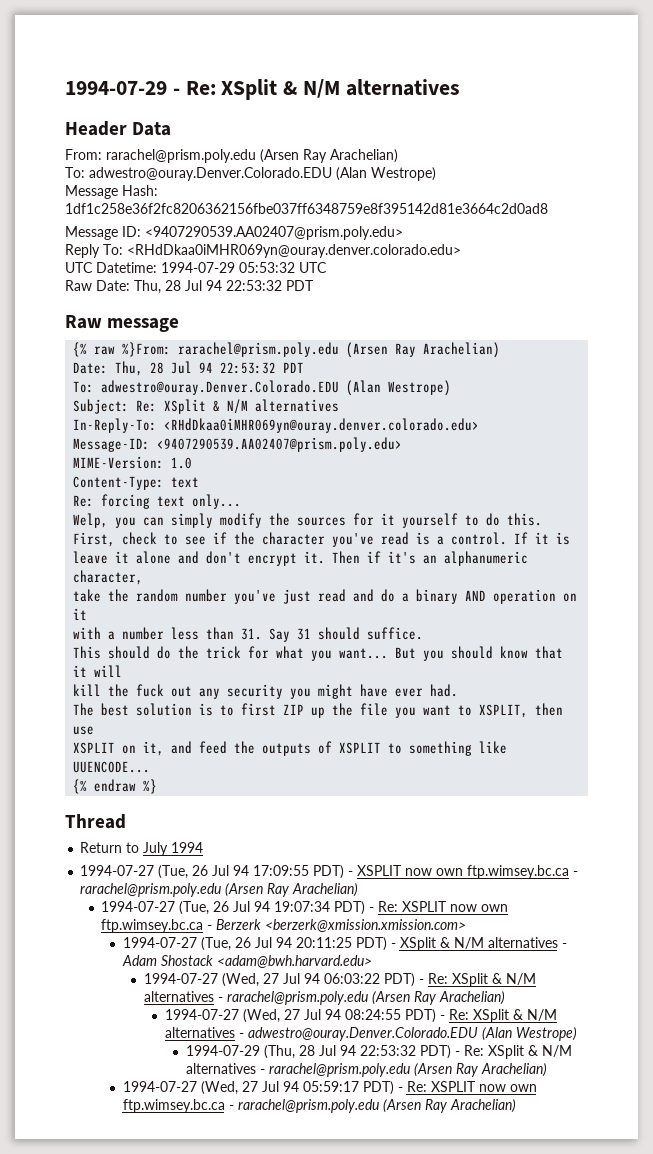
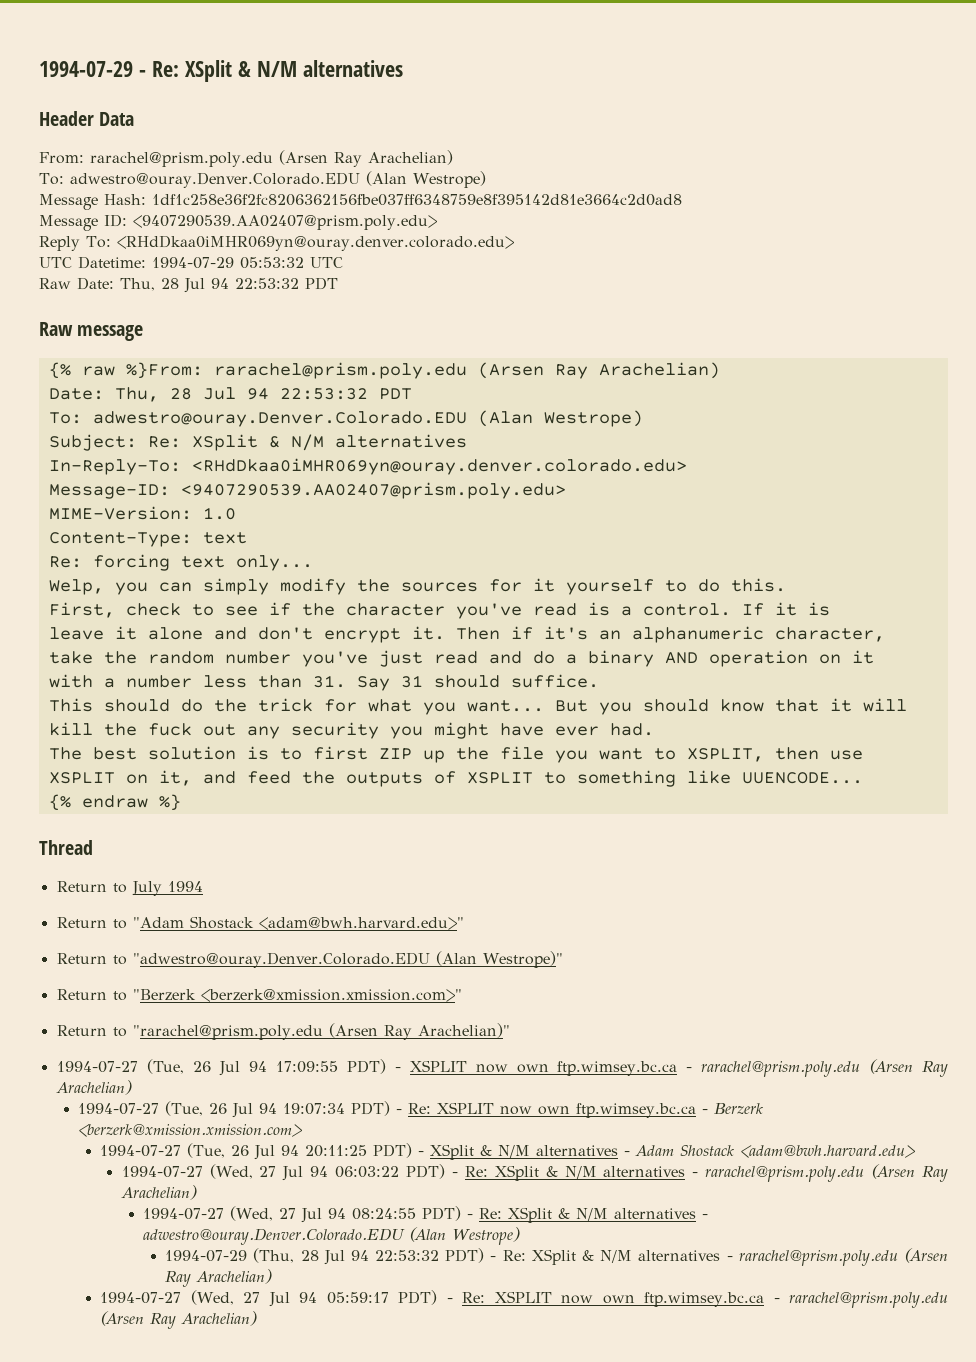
+ Return to "Adam Shostack <adam@bwh.harvard.edu>"
+ Return to "adwestro@ouray.Denver.Colorado.EDU (Alan Westrope)"
+ Return to "Berzerk <berzerk@xmission.xmission.com>"
+ Return to "rarachel@prism.poly.edu (Arsen Ray Arachelian)"

